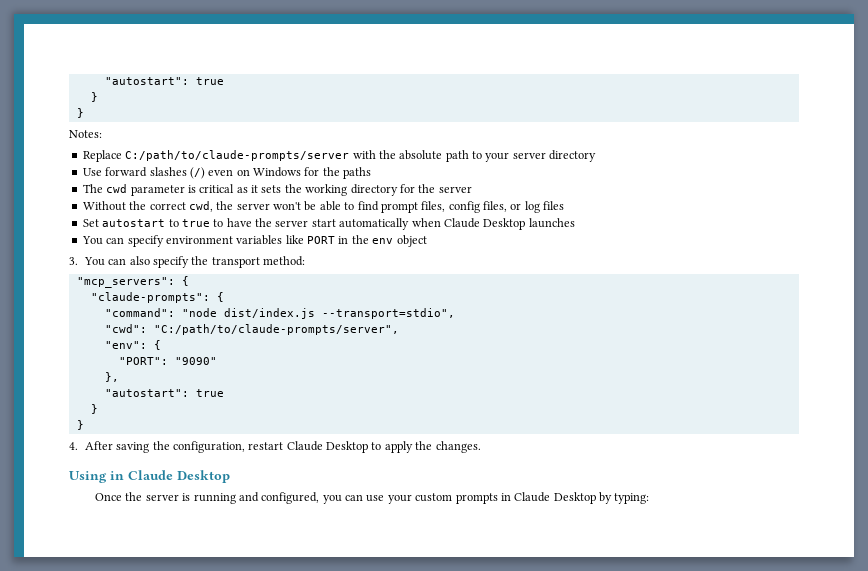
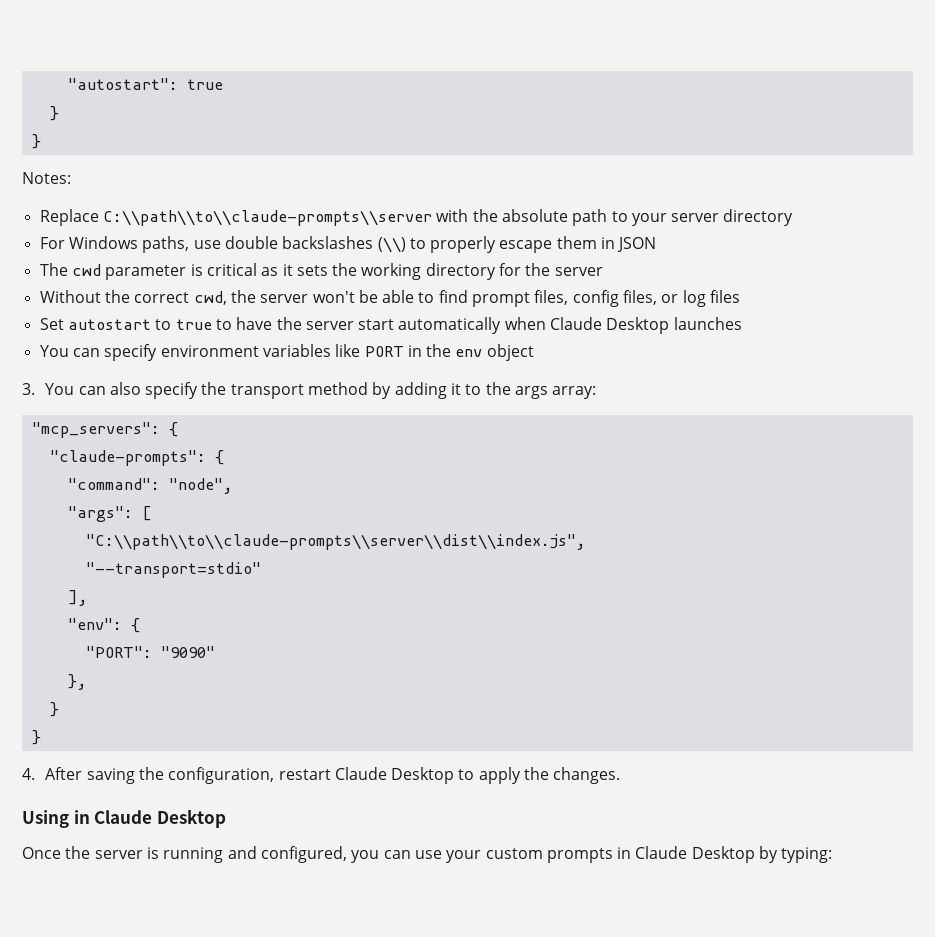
- Replace C:/path/to/claude-prompts/server with the absolute path to your server directory
+ Replace C:\\path\\to\\claude-prompts\\server with the absolute path to your server directory
- Use forward slashes (/) even on Windows for the paths
+ For Windows paths, use double backslashes (\\) to properly escape them in JSON
- 3. You can also specify the transport method:
+ 3. You can also specify the transport method by adding it to the args array:
- "command": "node dist/index.js --transport=stdio",
- "cwd": "C:/path/to/claude-prompts/server",
+ "command": "node",
+ "args": [
+ "C:\\path\\to\\claude-prompts\\server\\dist\\index.js",
+ "--transport=stdio"
+ ],
  },
- "autostart": true

